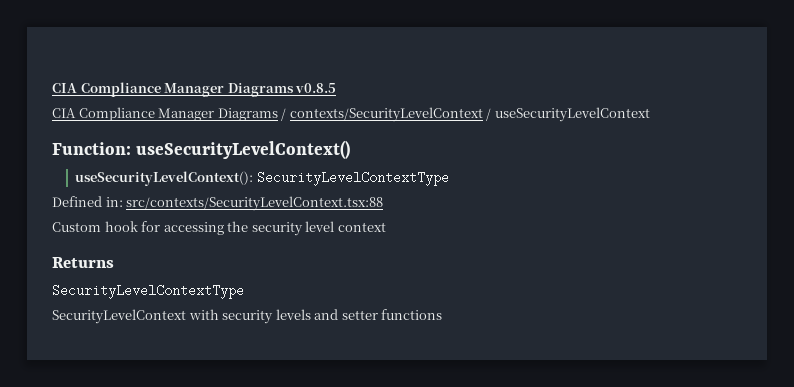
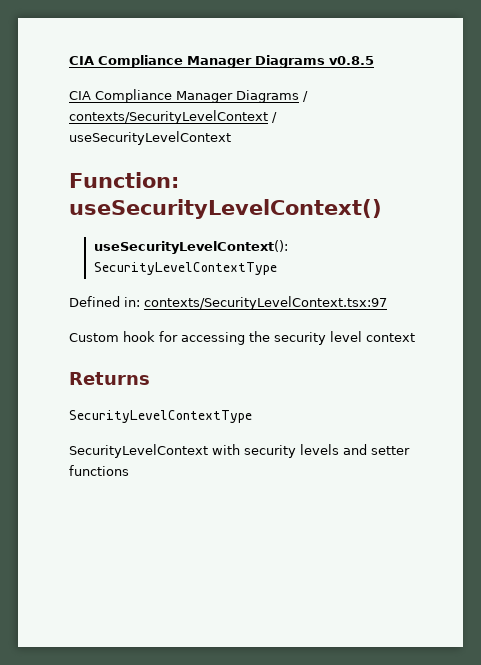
- Defined in: src/contexts/SecurityLevelContext.tsx:88
+ Defined in: contexts/SecurityLevelContext.tsx:97

